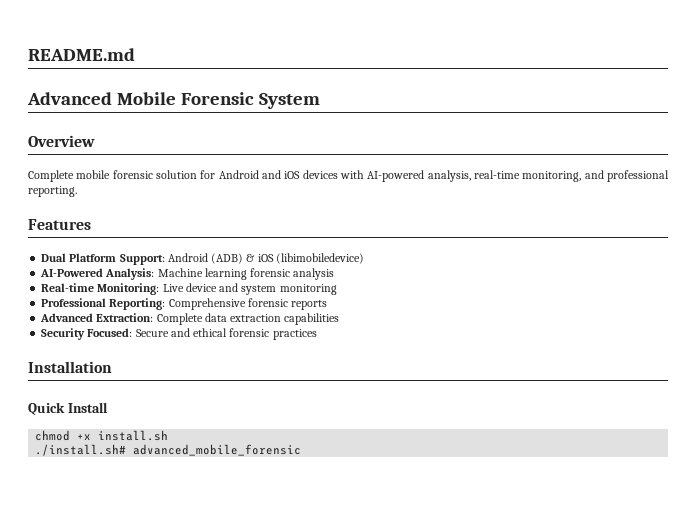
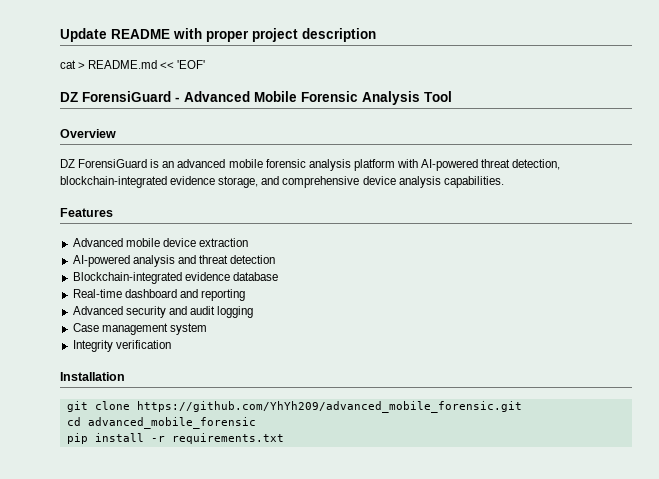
- README.md
- Advanced Mobile Forensic System
+ Update README with proper project description
+ cat > README.md << 'EOF'
+ DZ ForensiGuard - Advanced Mobile Forensic Analysis Tool
- Complete mobile forensic solution for Android and iOS devices with AI-powered analysis, real-time monitoring, and professional reporting.
+ DZ ForensiGuard is an advanced mobile forensic analysis platform with AI-powered threat detection, blockchain-integrated evidence storage, and comprehensive device analysis capabilities.
  Features
- Dual Platform Support: Android (ADB) & iOS (libimobiledevice)
- AI-Powered Analysis: Machine learning forensic analysis
- Real-time Monitoring: Live device and system monitoring
- Professional Reporting: Comprehensive forensic reports
- Advanced Extraction: Complete data extraction capabilities
- Security Focused: Secure and ethical forensic practices
+ Advanced mobile device extraction
+ AI-powered analysis and threat detection
+ Blockchain-integrated evidence database
+ Real-time dashboard and reporting
+ Advanced security and audit logging
+ Case management system
+ Integrity verification
  Installation
- Quick Install
- chmod +x install.sh
- ./install.sh# advanced_mobile_forensic
+ git clone https://github.com/YhYh209/advanced_mobile_forensic.git
+ cd advanced_mobile_forensic
+ pip install -r requirements.txt

